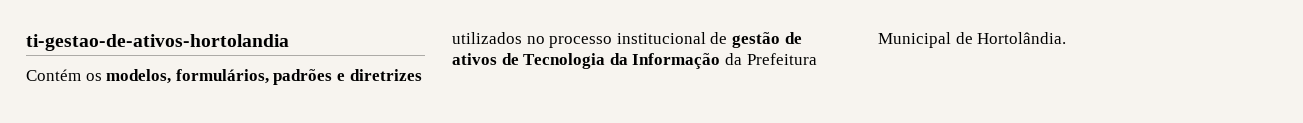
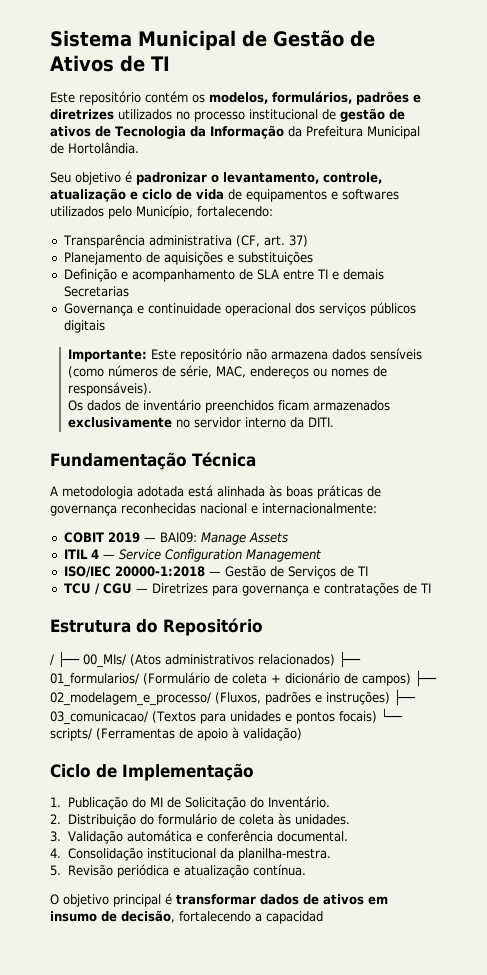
- ti-gestao-de-ativos-hortolandia
- Contém os modelos, formulários, padrões e diretrizes utilizados no processo institucional de gestão de ativos de Tecnologia da Informação da Prefeitura Municipal de Hortolândia.
+ Sistema Municipal de Gestão de Ativos de TI
+ Este repositório contém os modelos, formulários, padrões e diretrizes utilizados no processo institucional de gestão de ativos de Tecnologia da Informação da Prefeitura Municipal de Hortolândia.
+ Seu objetivo é padronizar o levantamento, controle, atualização e ciclo de vida de equipamentos e softwares utilizados pelo Município, fortalecendo:
+ Transparência administrativa (CF, art. 37)
+ Planejamento de aquisições e substituições
+ Definição e acompanhamento de SLA entre TI e demais Secretarias
+ Governança e continuidade operacional dos serviços públicos digitais
+ Importante: Este repositório não armazena dados sensíveis (como números de série, MAC, endereços ou nomes de responsáveis).
+ Os dados de inventário preenchidos ficam armazenados exclusivamente no servidor interno da DITI.
+ Fundamentação Técnica
+ A metodologia adotada está alinhada às boas práticas de governança reconhecidas nacional e internacionalmente:
+ COBIT 2019 — BAI09: Manage Assets
+ ITIL 4 — Service Configuration Management
+ ISO/IEC 20000-1:2018 — Gestão de Serviços de TI
+ TCU / CGU — Diretrizes para governança e contratações de TI
+ Estrutura do Repositório
+ / ├── 00_MIs/ (Atos administrativos relacionados) ├── 01_formularios/ (Formulário de coleta + dicionário de campos) ├── 02_modelagem_e_processo/ (Fluxos, padrões e instruções) ├── 03_comunicacao/ (Textos para unidades e pontos focais) └── scripts/ (Ferramentas de apoio à validação)
+ Ciclo de Implementação
+ 1. Publicação do MI de Solicitação do Inventário.
+ 2. Distribuição do formulário de coleta às unidades.
+ 3. Validação automática e conferência documental.
+ 4. Consolidação institucional da planilha-mestra.
+ 5. Revisão periódica e atualização contínua.
+ O objetivo principal é transformar dados de ativos em insumo de decisão, fortalecendo a capacidad

